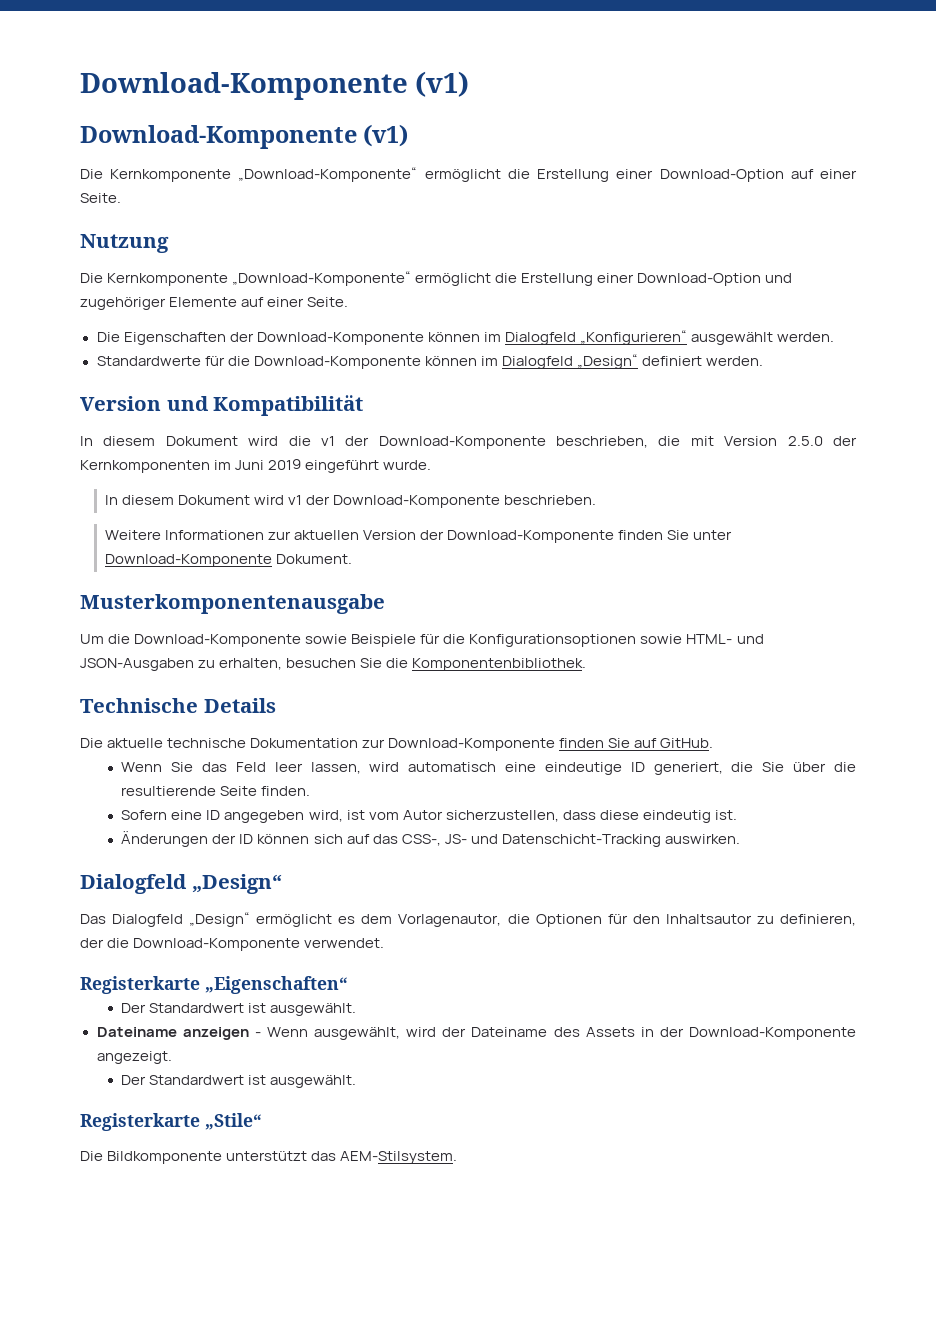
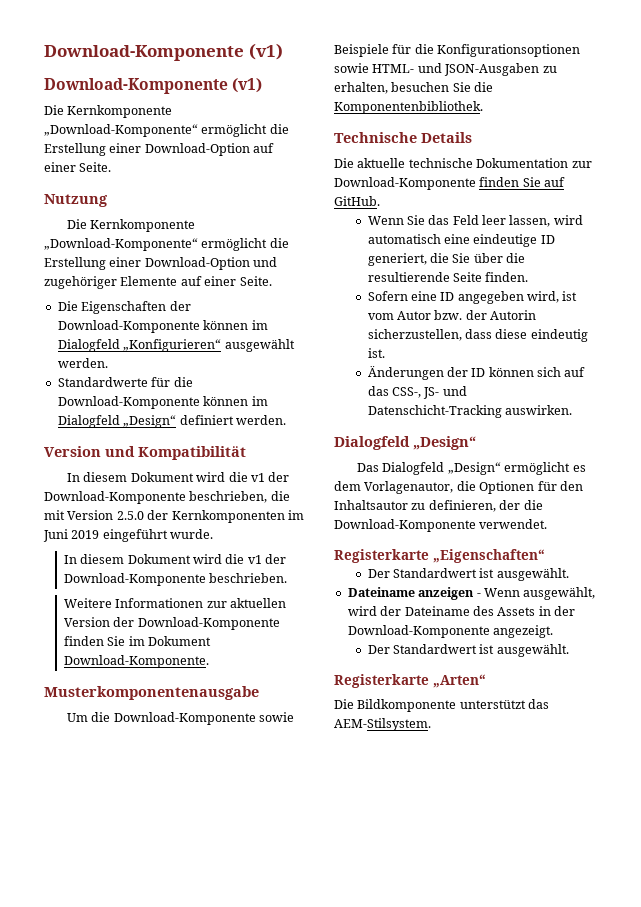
- In diesem Dokument wird v1 der Download-Komponente beschrieben.
+ In diesem Dokument wird die v1 der Download-Komponente beschrieben.
- Weitere Informationen zur aktuellen Version der Download-Komponente finden Sie unter Download-Komponente Dokument.
+ Weitere Informationen zur aktuellen Version der Download-Komponente finden Sie im Dokument Download-Komponente.
- Sofern eine ID angegeben wird, ist vom Autor sicherzustellen, dass diese eindeutig ist.
+ Sofern eine ID angegeben wird, ist vom Autor bzw. der Autorin sicherzustellen, dass diese eindeutig ist.
- Registerkarte „Stile“
+ Registerkarte „Arten“

